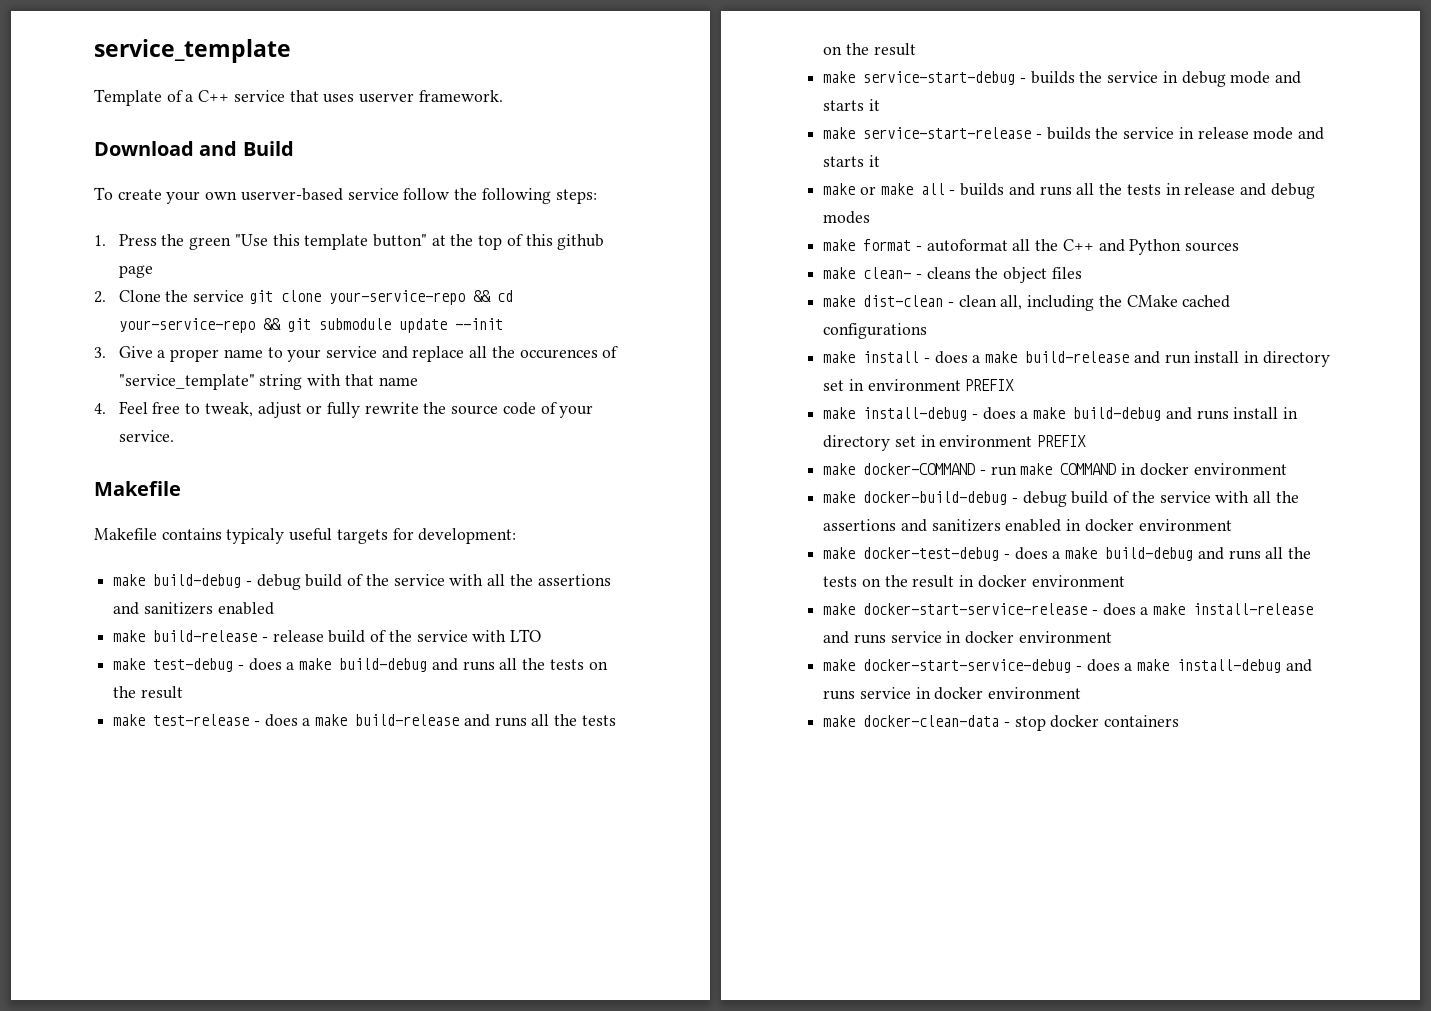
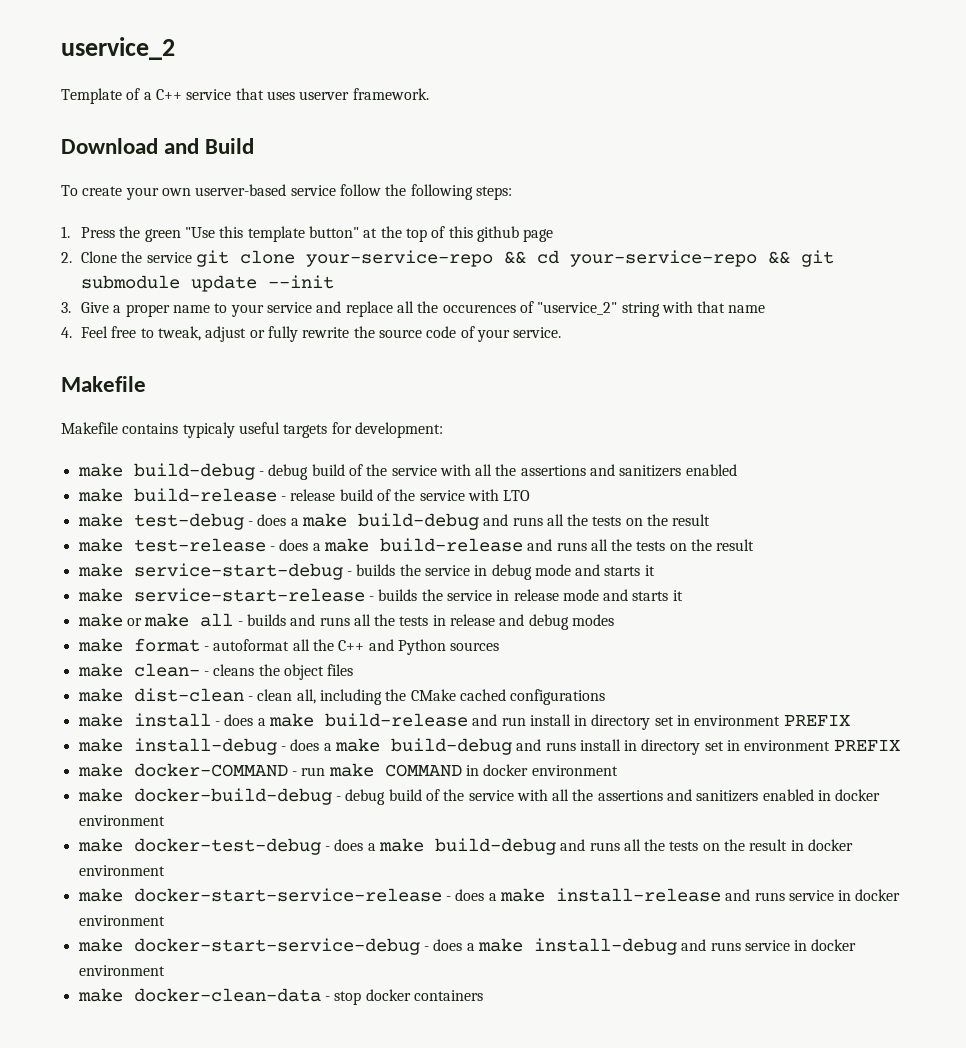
- service_template
+ uservice_2
- 3. Give a proper name to your service and replace all the occurences of "service_template" string with that name
+ 3. Give a proper name to your service and replace all the occurences of "uservice_2" string with that name

